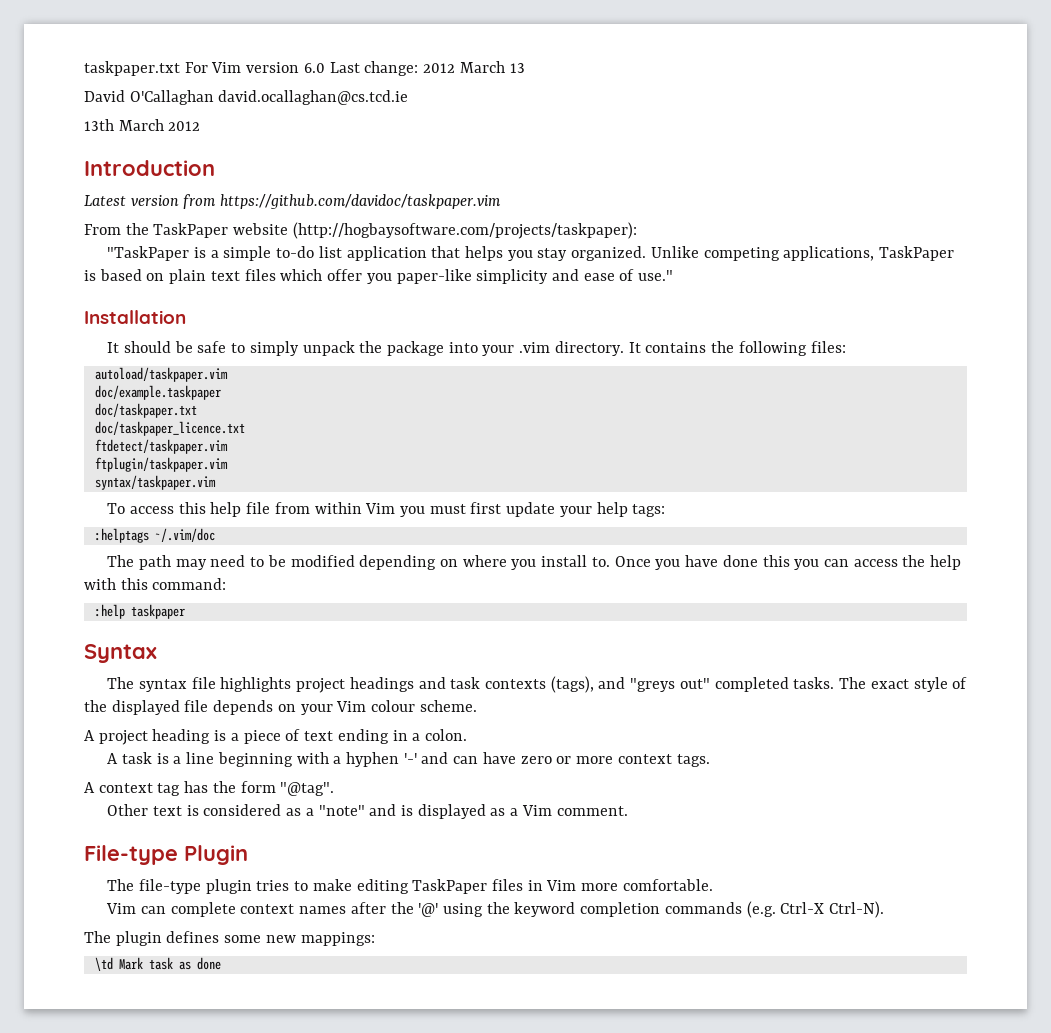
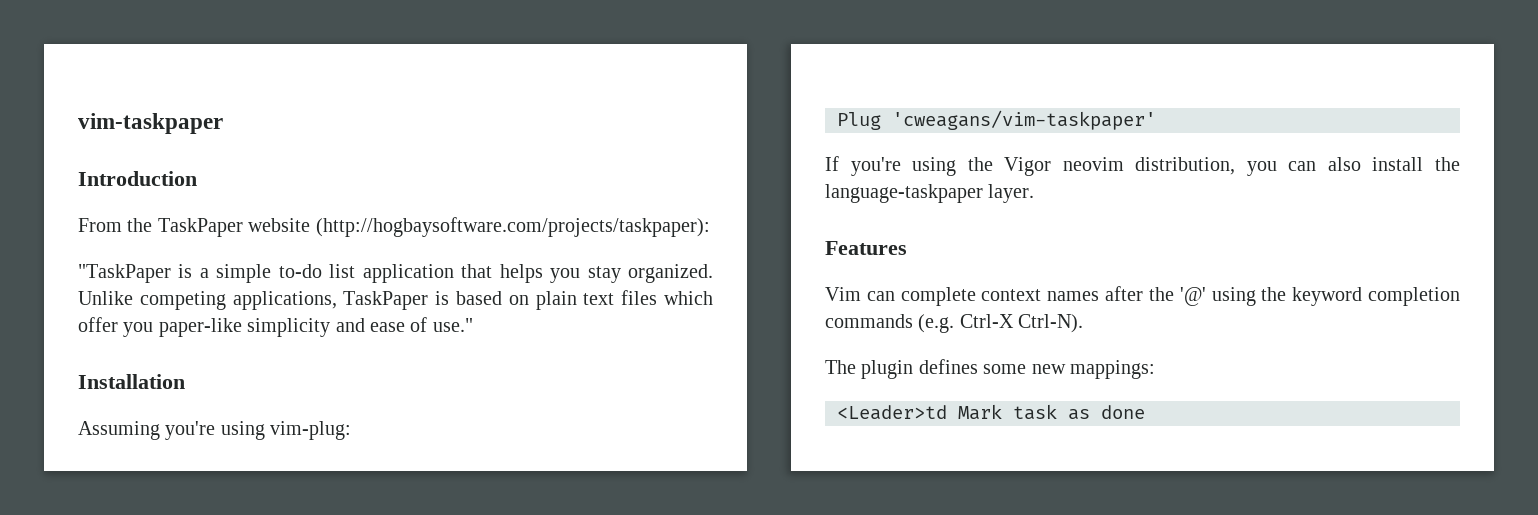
- taskpaper.txt For Vim version 6.0 Last change: 2012 March 13
- David O'Callaghan david.ocallaghan@cs.tcd.ie
- 13th March 2012
+ vim-taskpaper
  Introduction
- Latest version from https://github.com/davidoc/taskpaper.vim
- It should be safe to simply unpack the package into your .vim directory. It contains the following files:
- autoload/taskpaper.vim
- doc/example.taskpaper
- doc/taskpaper.txt
- doc/taskpaper_licence.txt
- ftdetect/taskpaper.vim
- ftplugin/taskpaper.vim
- syntax/taskpaper.vim
- To access this help file from within Vim you must first update your help tags:
- :helptags ~/.vim/doc
- The path may need to be modified depending on where you install to. Once you have done this you can access the help with this command:
- :help taskpaper
- Syntax
- The syntax file highlights project headings and task contexts (tags), and "greys out" completed tasks. The exact style of the displayed file depends on your Vim colour scheme.
- A project heading is a piece of text ending in a colon.
- A task is a line beginning with a hyphen '-' and can have zero or more context tags.
- A context tag has the form "@tag".
- Other text is considered as a "note" and is displayed as a Vim comment.
- File-type Plugin
- The file-type plugin tries to make editing TaskPaper files in Vim more comfortable.
+ Assuming you're using vim-plug:
+ Plug 'cweagans/vim-taskpaper'
+ If you're using the Vigor neovim distribution, you can also install the language-taskpaper layer.
+ Features
- \td Mark task as done
+ <Leader>td Mark task as done

